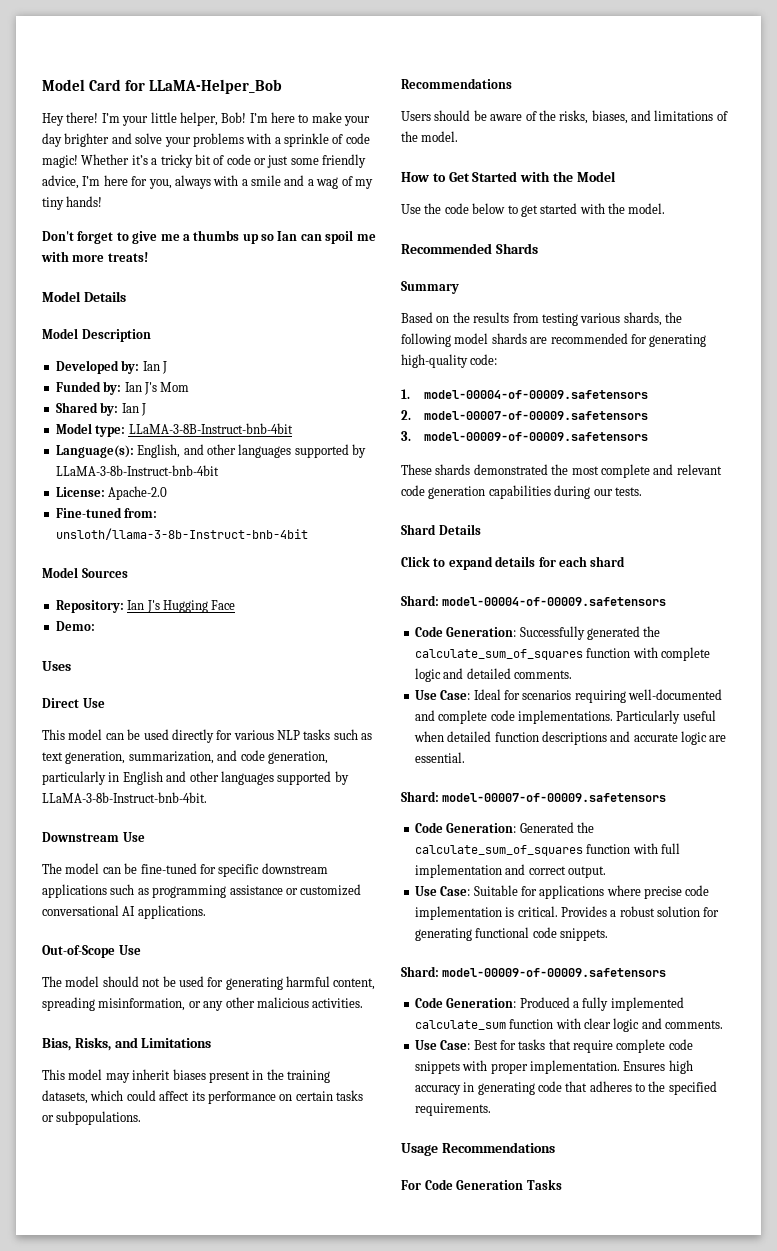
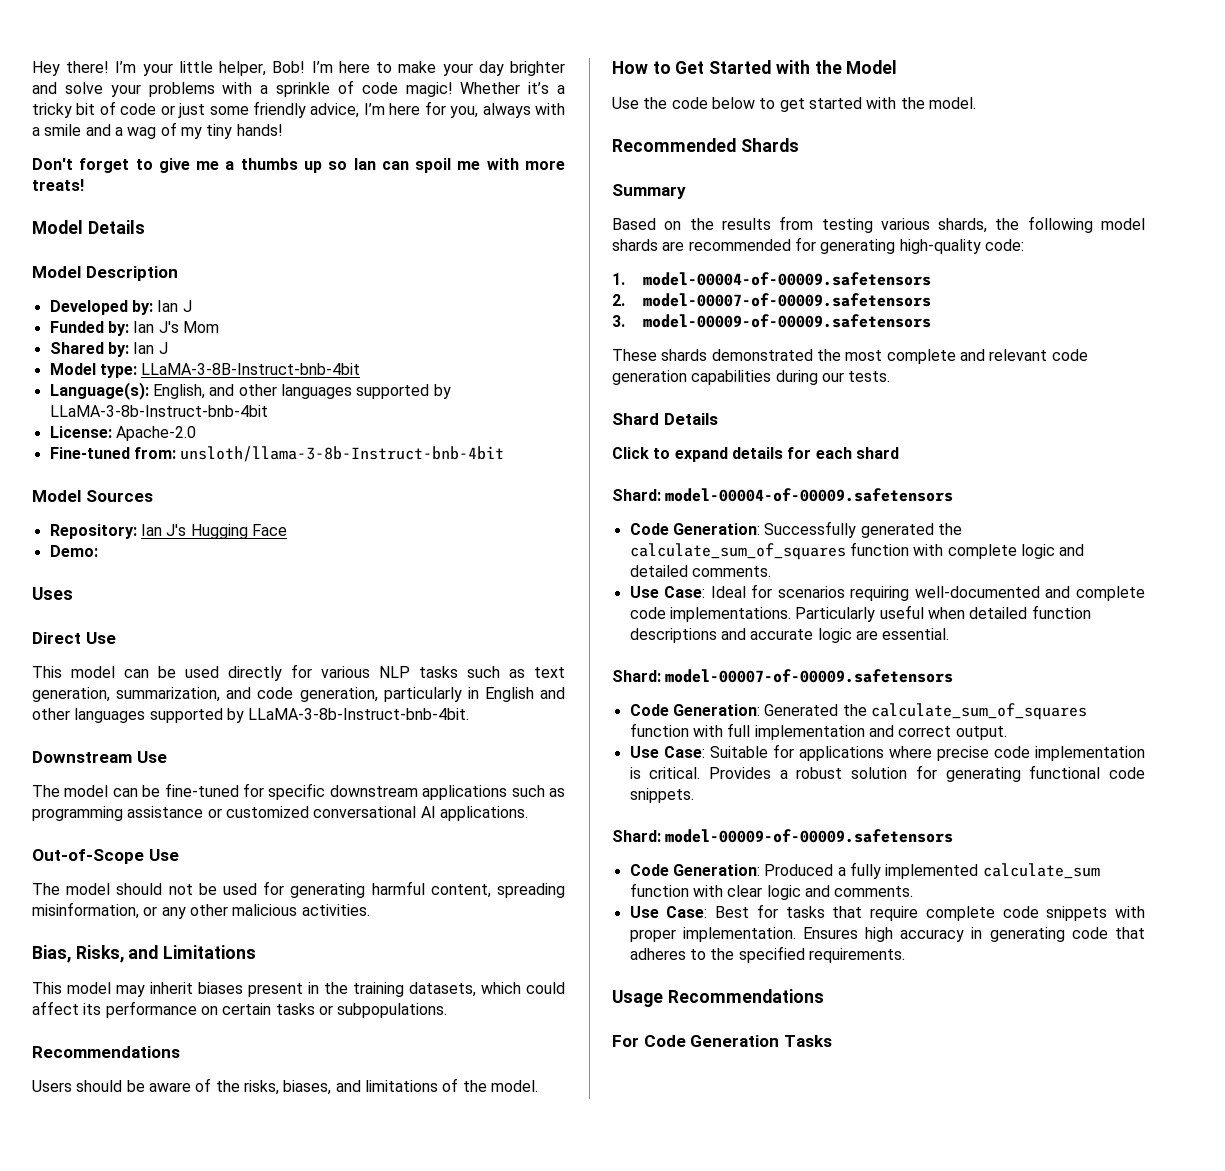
- Model Card for LLaMA-Helper_Bob

